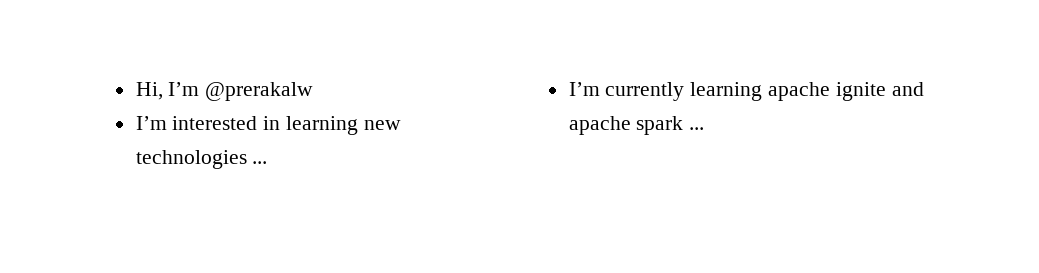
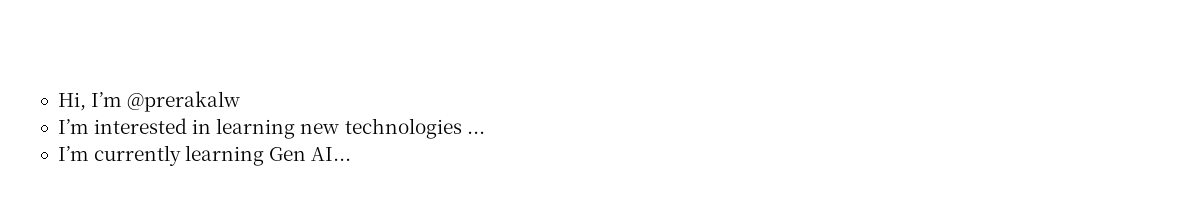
- I’m currently learning apache ignite and apache spark ...
+ I’m currently learning Gen AI...

